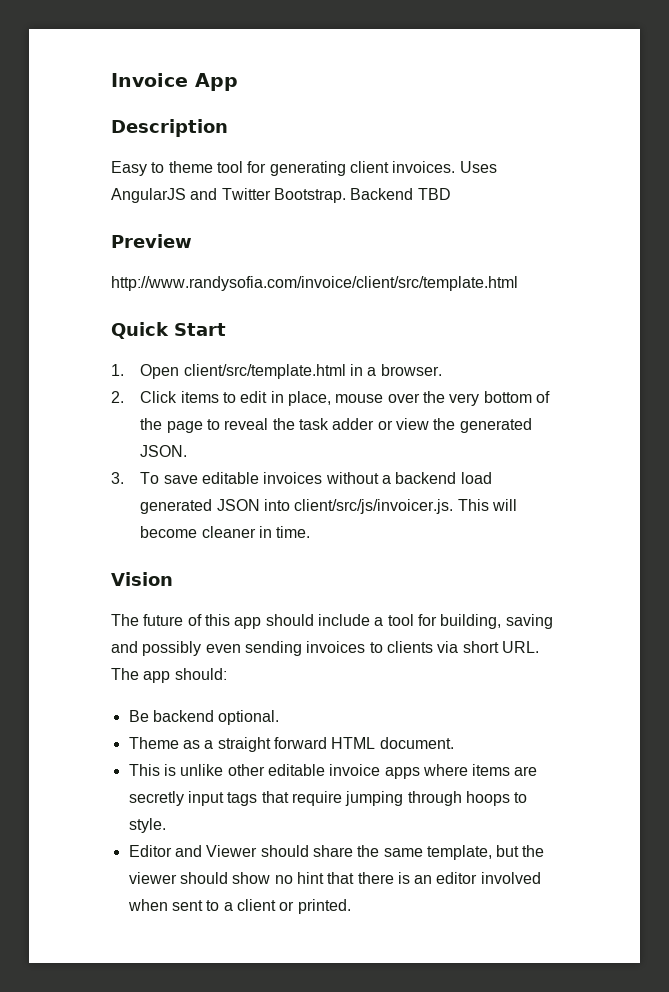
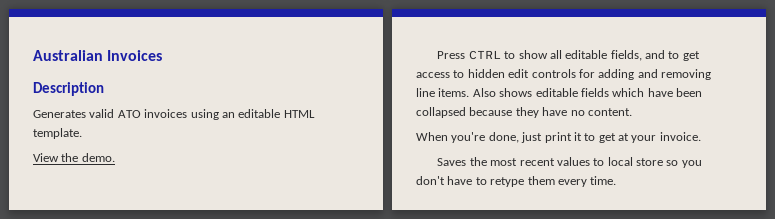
- Invoice App
+ Australian Invoices
- Easy to theme tool for generating client invoices. Uses AngularJS and Twitter Bootstrap. Backend TBD
- Preview
- http://www.randysofia.com/invoice/client/src/template.html
- Quick Start
- 1. Open client/src/template.html in a browser.
- 2. Click items to edit in place, mouse over the very bottom of the page to reveal the task adder or view the generated JSON.
- 3. To save editable invoices without a backend load generated JSON into client/src/js/invoicer.js. This will become cleaner in time.
- Vision
- The future of this app should include a tool for building, saving and possibly even sending invoices to clients via short URL. The app should:
- Be backend optional.
- Theme as a straight forward HTML document.
- This is unlike other editable invoice apps where items are secretly input tags that require jumping through hoops to style.
- Editor and Viewer should share the same template, but the viewer should show no hint that there is an editor involved when sent to a client or printed.
+ Generates valid ATO invoices using an editable HTML template.
+ View the demo.
+ Press CTRL to show all editable fields, and to get access to hidden edit controls for adding and removing line items. Also shows editable fields which have been collapsed because they have no content.
+ When you're done, just print it to get at your invoice.
+ Saves the most recent values to local store so you don't have to retype them every time.

